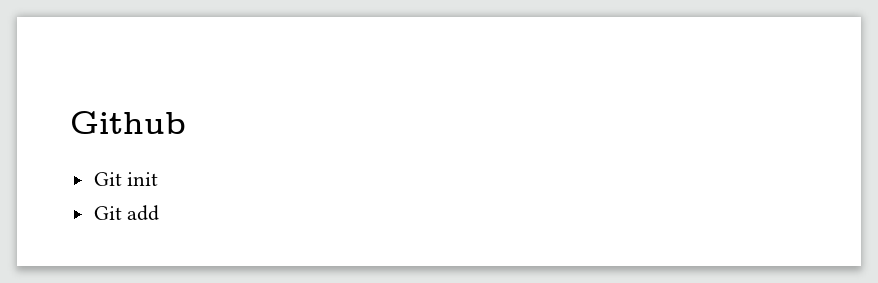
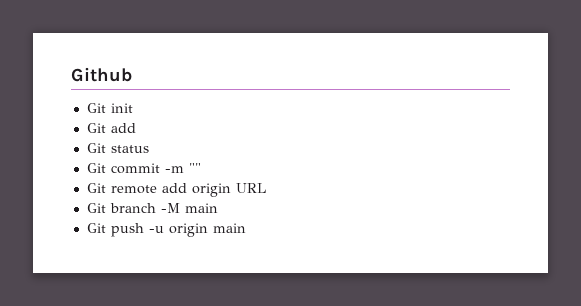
+ Git status
+ Git commit -m ""
+ Git remote add origin URL
+ Git branch -M main
+ Git push -u origin main

